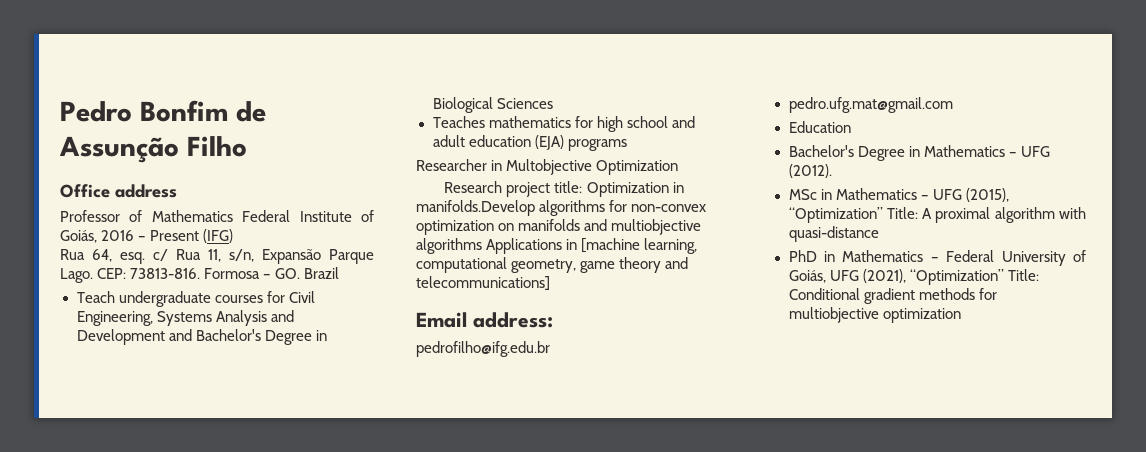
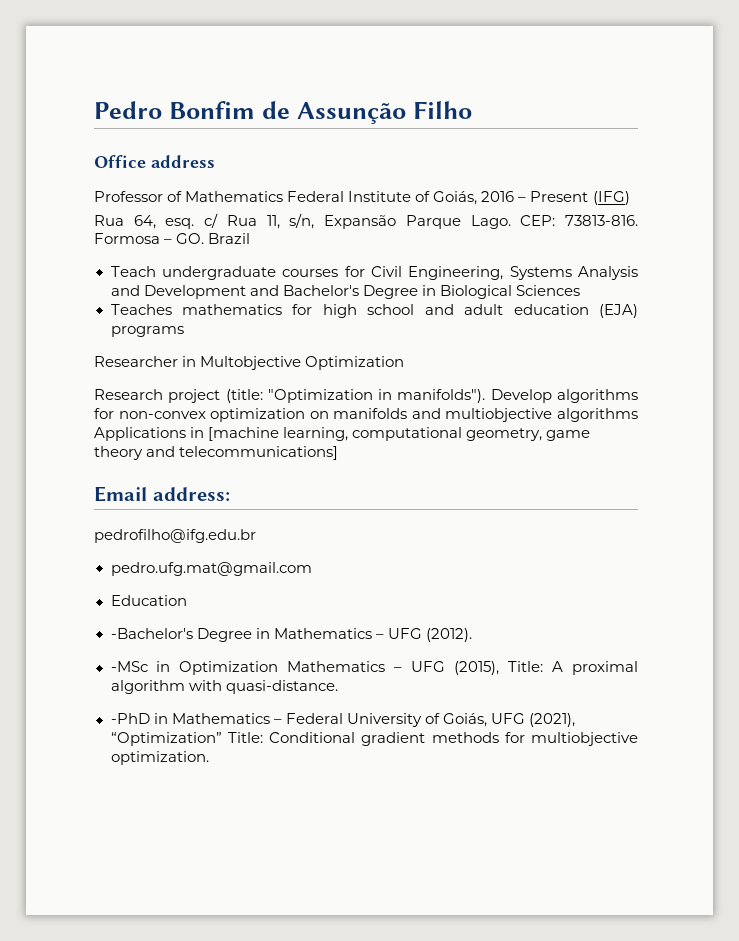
- Research project title: Optimization in manifolds.Develop algorithms for non-convex optimization on manifolds and multiobjective algorithms Applications in [machine learning, computational geometry, game theory and telecommunications]
+ Research project (title: "Optimization in manifolds"). Develop algorithms for non-convex optimization on manifolds and multiobjective algorithms Applications in [machine learning, computational geometry, game theory and telecommunications]
- Bachelor's Degree in Mathematics – UFG (2012).
+ -Bachelor's Degree in Mathematics – UFG (2012).
- MSc in Mathematics – UFG (2015), “Optimization” Title: A proximal algorithm with quasi-distance
- PhD in Mathematics – Federal University of Goiás, UFG (2021), “Optimization” Title: Conditional gradient methods for multiobjective optimization
+ -MSc in Optimization Mathematics – UFG (2015), Title: A proximal algorithm with quasi-distance.
+ -PhD in Mathematics – Federal University of Goiás, UFG (2021), “Optimization” Title: Conditional gradient methods for multiobjective optimization.

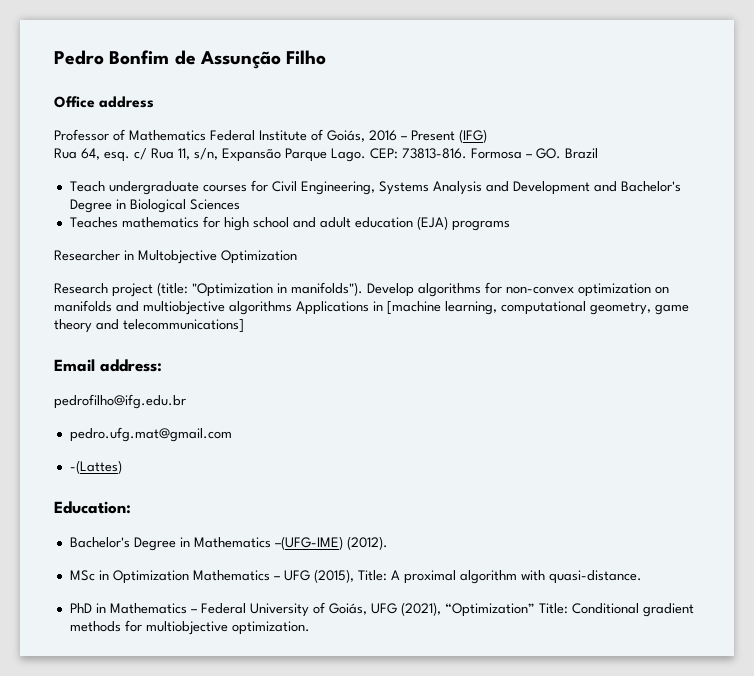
- Education
- -Bachelor's Degree in Mathematics – UFG (2012).
+ -(Lattes)
+ Education:
+ Bachelor's Degree in Mathematics –(UFG-IME) (2012).
- -MSc in Optimization Mathematics – UFG (2015), Title: A proximal algorithm with quasi-distance.
+ MSc in Optimization Mathematics – UFG (2015), Title: A proximal algorithm with quasi-distance.
- -PhD in Mathematics – Federal University of Goiás, UFG (2021), “Optimization” Title: Conditional gradient methods for multiobjective optimization.
+ PhD in Mathematics – Federal University of Goiás, UFG (2021), “Optimization” Title: Conditional gradient methods for multiobjective optimization.

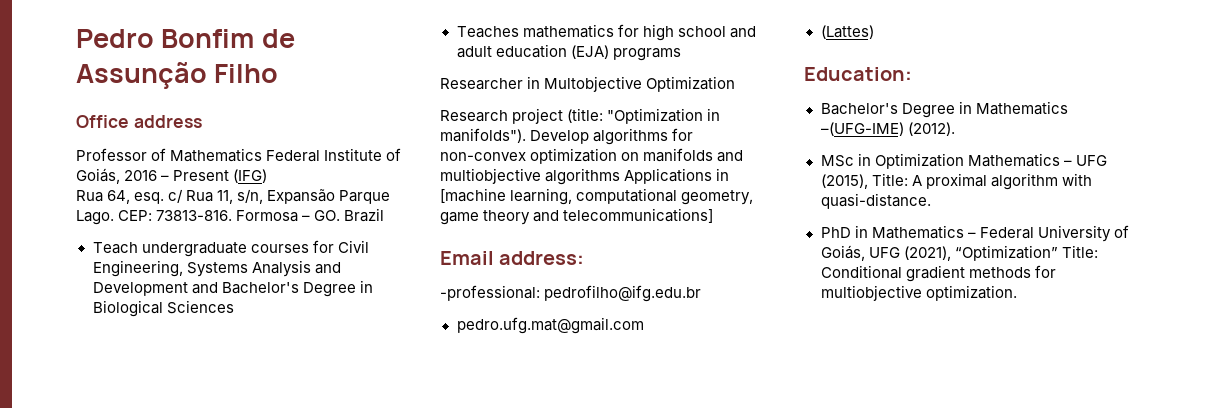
- pedrofilho@ifg.edu.br
+ -professional: pedrofilho@ifg.edu.br
- -(Lattes)
+ (Lattes)

